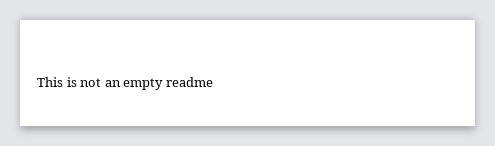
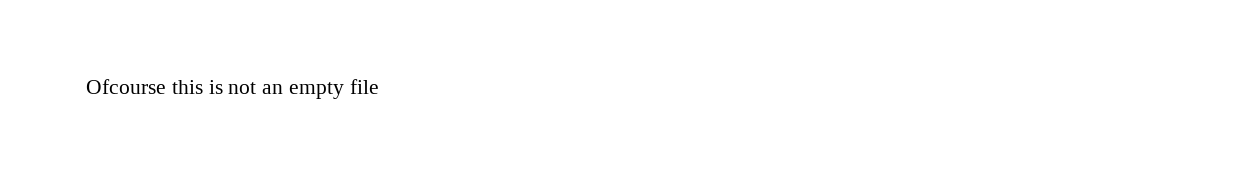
- This is not an empty readme
+ Ofcourse this is not an empty file

